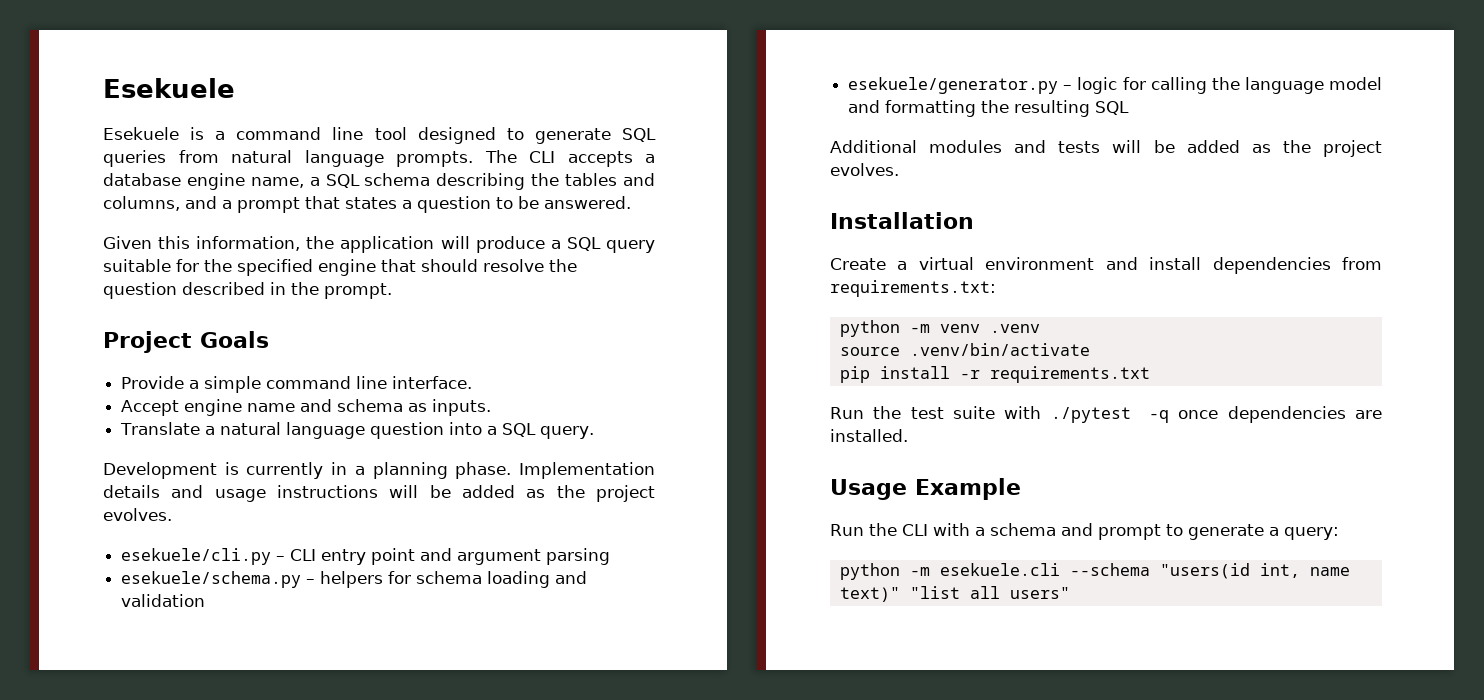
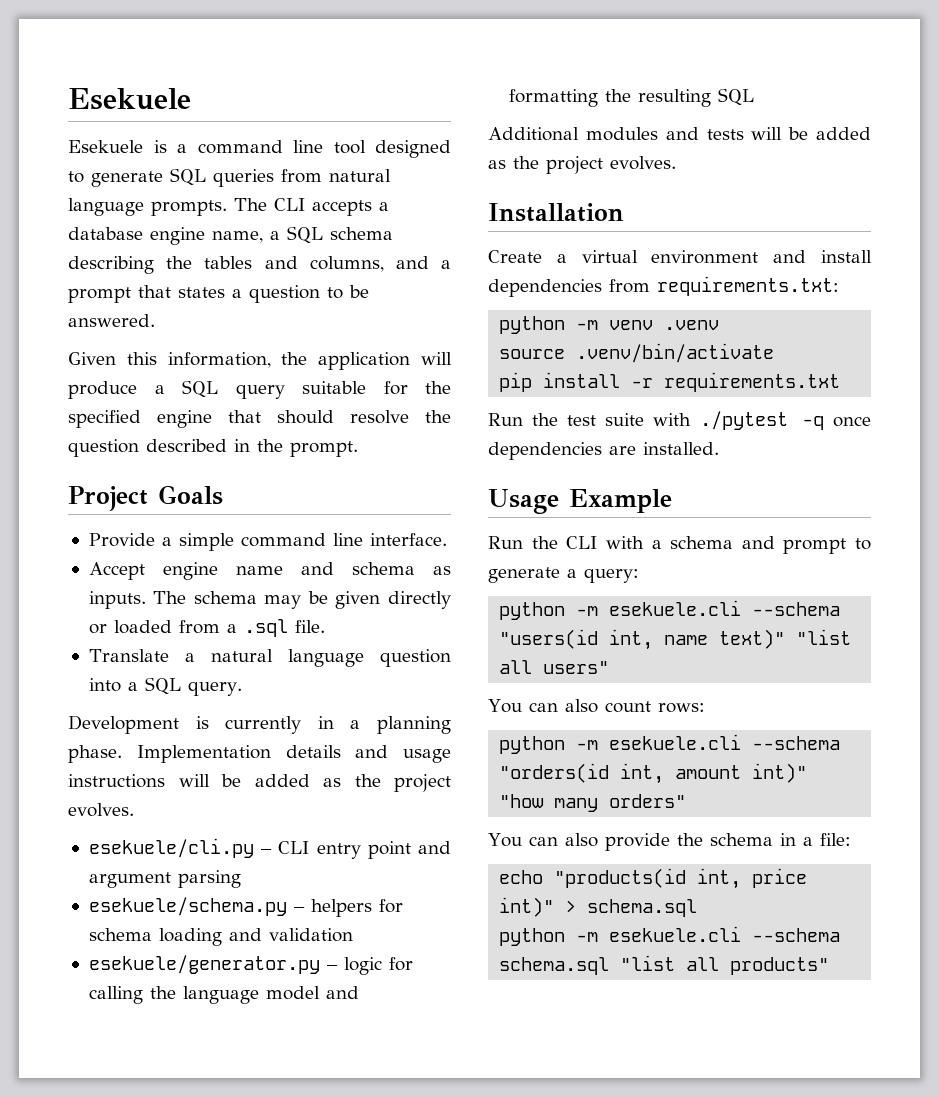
+ The schema may be given directly or loaded from a .sql file.
+ You can also count rows:
+ python -m esekuele.cli --schema "orders(id int, amount int)" "how many orders"
+ You can also provide the schema in a file:
+ echo "products(id int, price int)" > schema.sql
+ python -m esekuele.cli --schema schema.sql "list all products"

